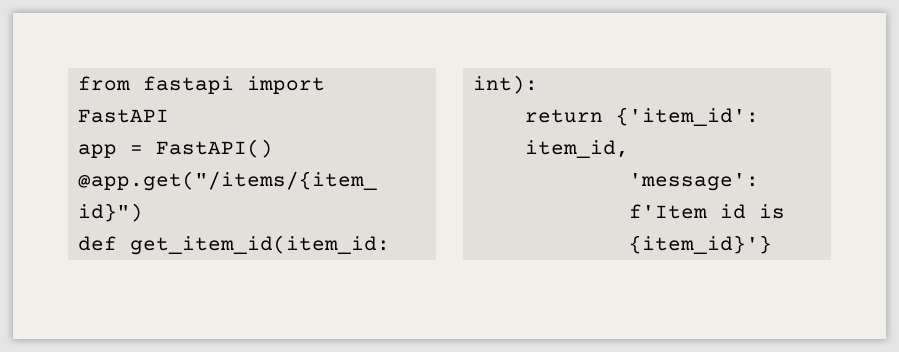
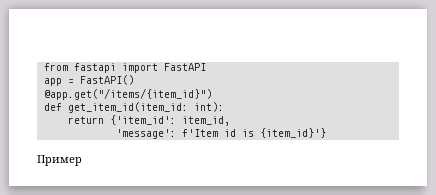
+ Пример

